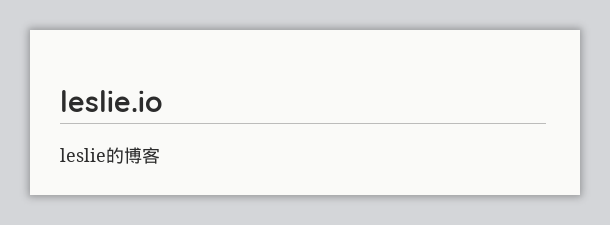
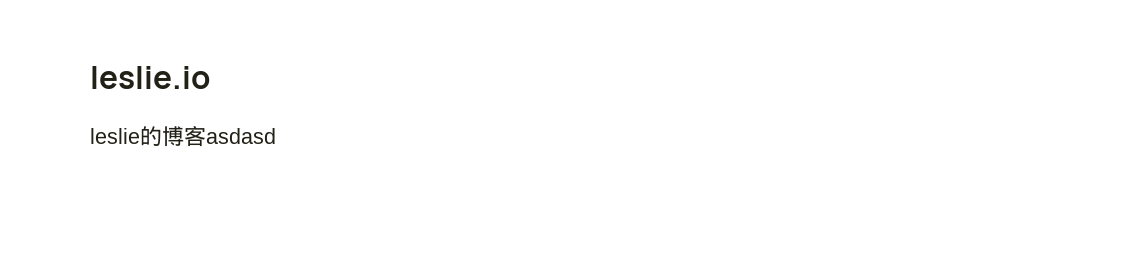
- leslie的博客
+ leslie的博客asdasd

